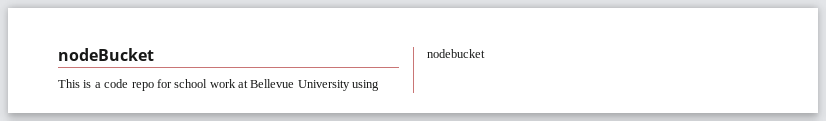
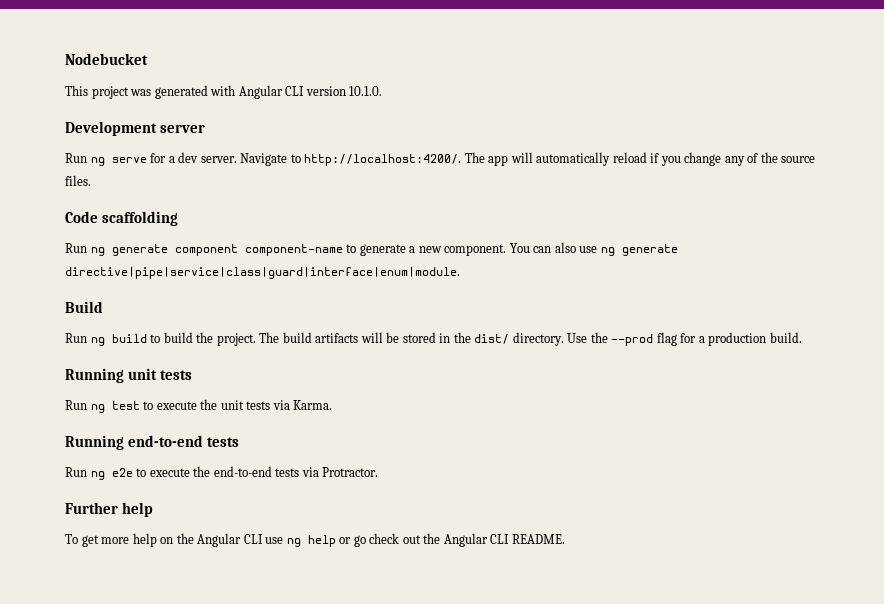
- nodeBucket
+ Nodebucket
- This is a code repo for school work at Bellevue University using nodebucket
+ This project was generated with Angular CLI version 10.1.0.
+ Development server
+ Run ng serve for a dev server. Navigate to http://localhost:4200/. The app will automatically reload if you change any of the source files.
+ Code scaffolding
+ Run ng generate component component-name to generate a new component. You can also use ng generate directive|pipe|service|class|guard|interface|enum|module.
+ Build
+ Run ng build to build the project. The build artifacts will be stored in the dist/ directory. Use the --prod flag for a production build.
+ Running unit tests
+ Run ng test to execute the unit tests via Karma.
+ Running end-to-end tests
+ Run ng e2e to execute the end-to-end tests via Protractor.
+ Further help
+ To get more help on the Angular CLI use ng help or go check out the Angular CLI README.

